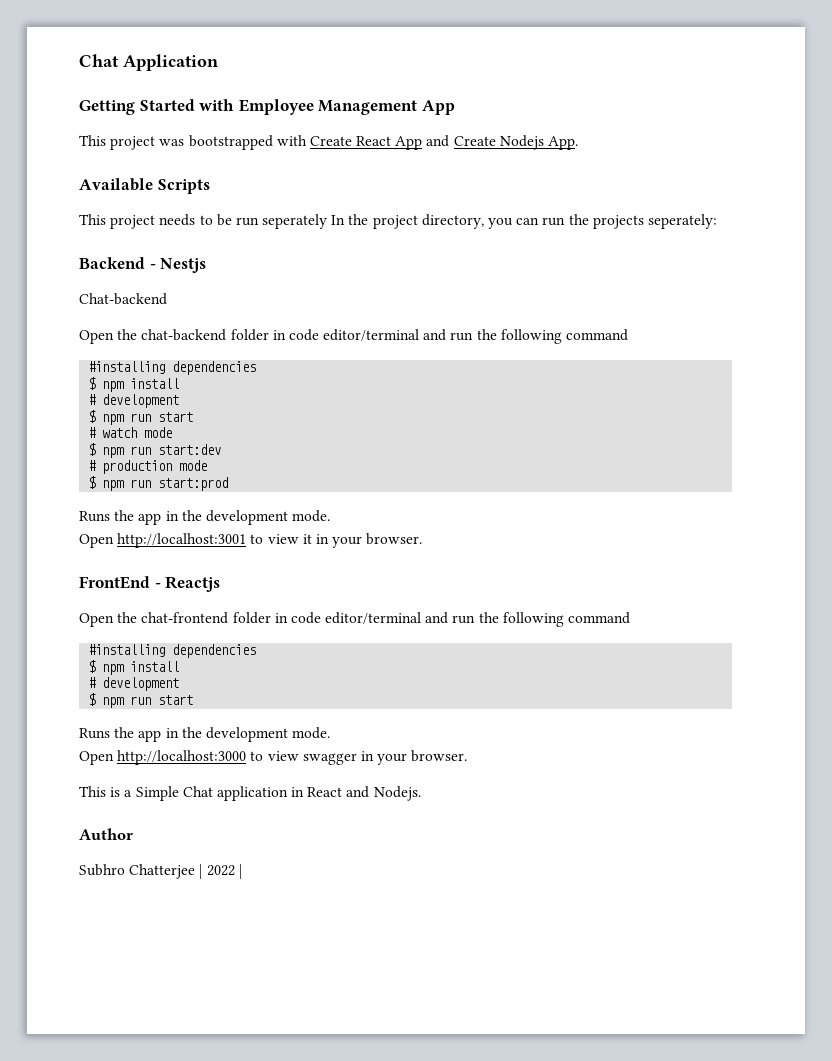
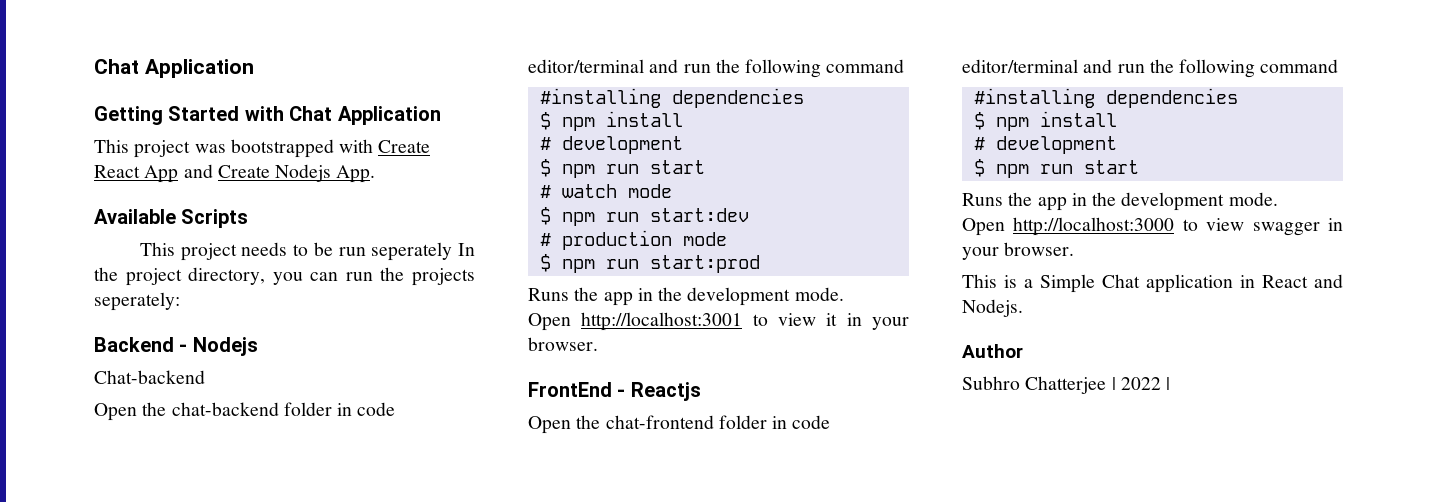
- Getting Started with Employee Management App
+ Getting Started with Chat Application
- Backend - Nestjs
+ Backend - Nodejs

